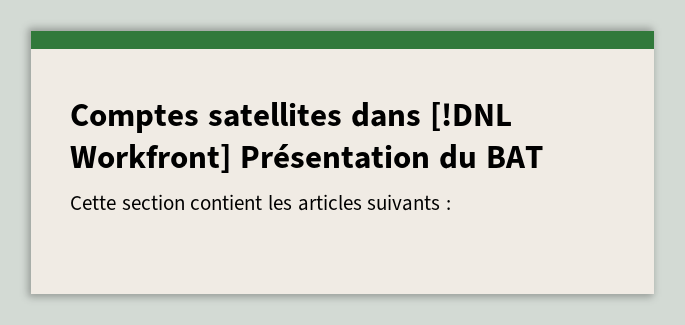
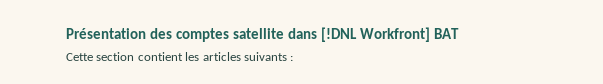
- Comptes satellites dans [!DNL Workfront] Présentation du BAT
+ Présentation des comptes satellite dans [!DNL Workfront] BAT

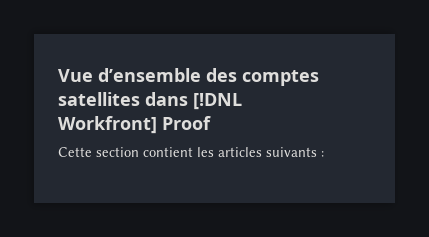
- Présentation des comptes satellite dans [!DNL Workfront] BAT
+ Vue d’ensemble des comptes satellites dans [!DNL Workfront] Proof

